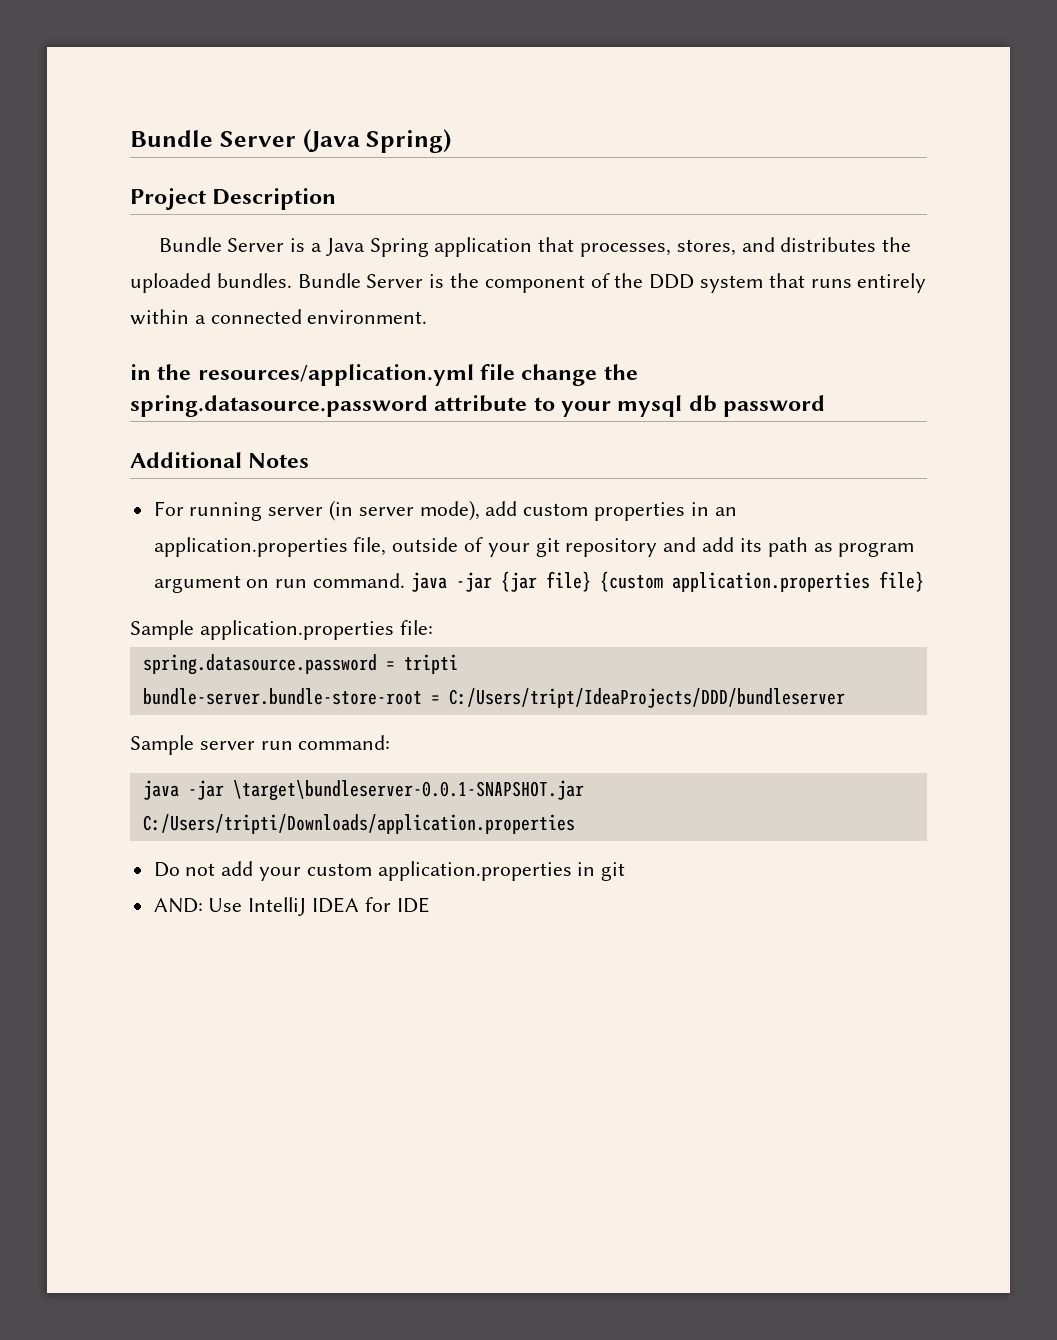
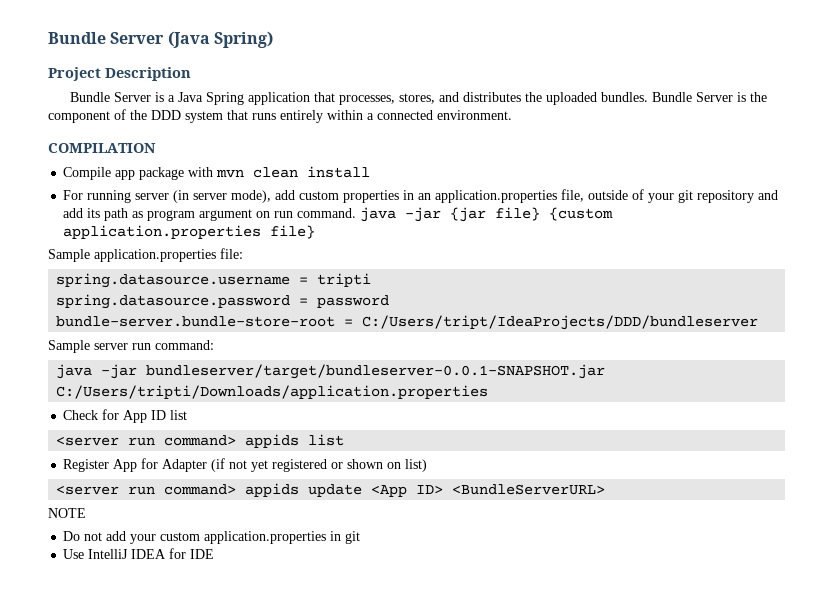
- in the resources/application.yml file change the spring.datasource.password attribute to your mysql db password
- Additional Notes
+ COMPILATION
+ Compile app package with mvn clean install
+ spring.datasource.username = tripti
- spring.datasource.password = tripti
+ spring.datasource.password = password
- java -jar \target\bundleserver-0.0.1-SNAPSHOT.jar C:/Users/tripti/Downloads/application.properties
+ java -jar bundleserver/target/bundleserver-0.0.1-SNAPSHOT.jar C:/Users/tripti/Downloads/application.properties
+ Check for App ID list
+ <server run command> appids list
+ Register App for Adapter (if not yet registered or shown on list)
+ <server run command> appids update <App ID> <BundleServerURL>
+ NOTE
- AND: Use IntelliJ IDEA for IDE
+ Use IntelliJ IDEA for IDE

